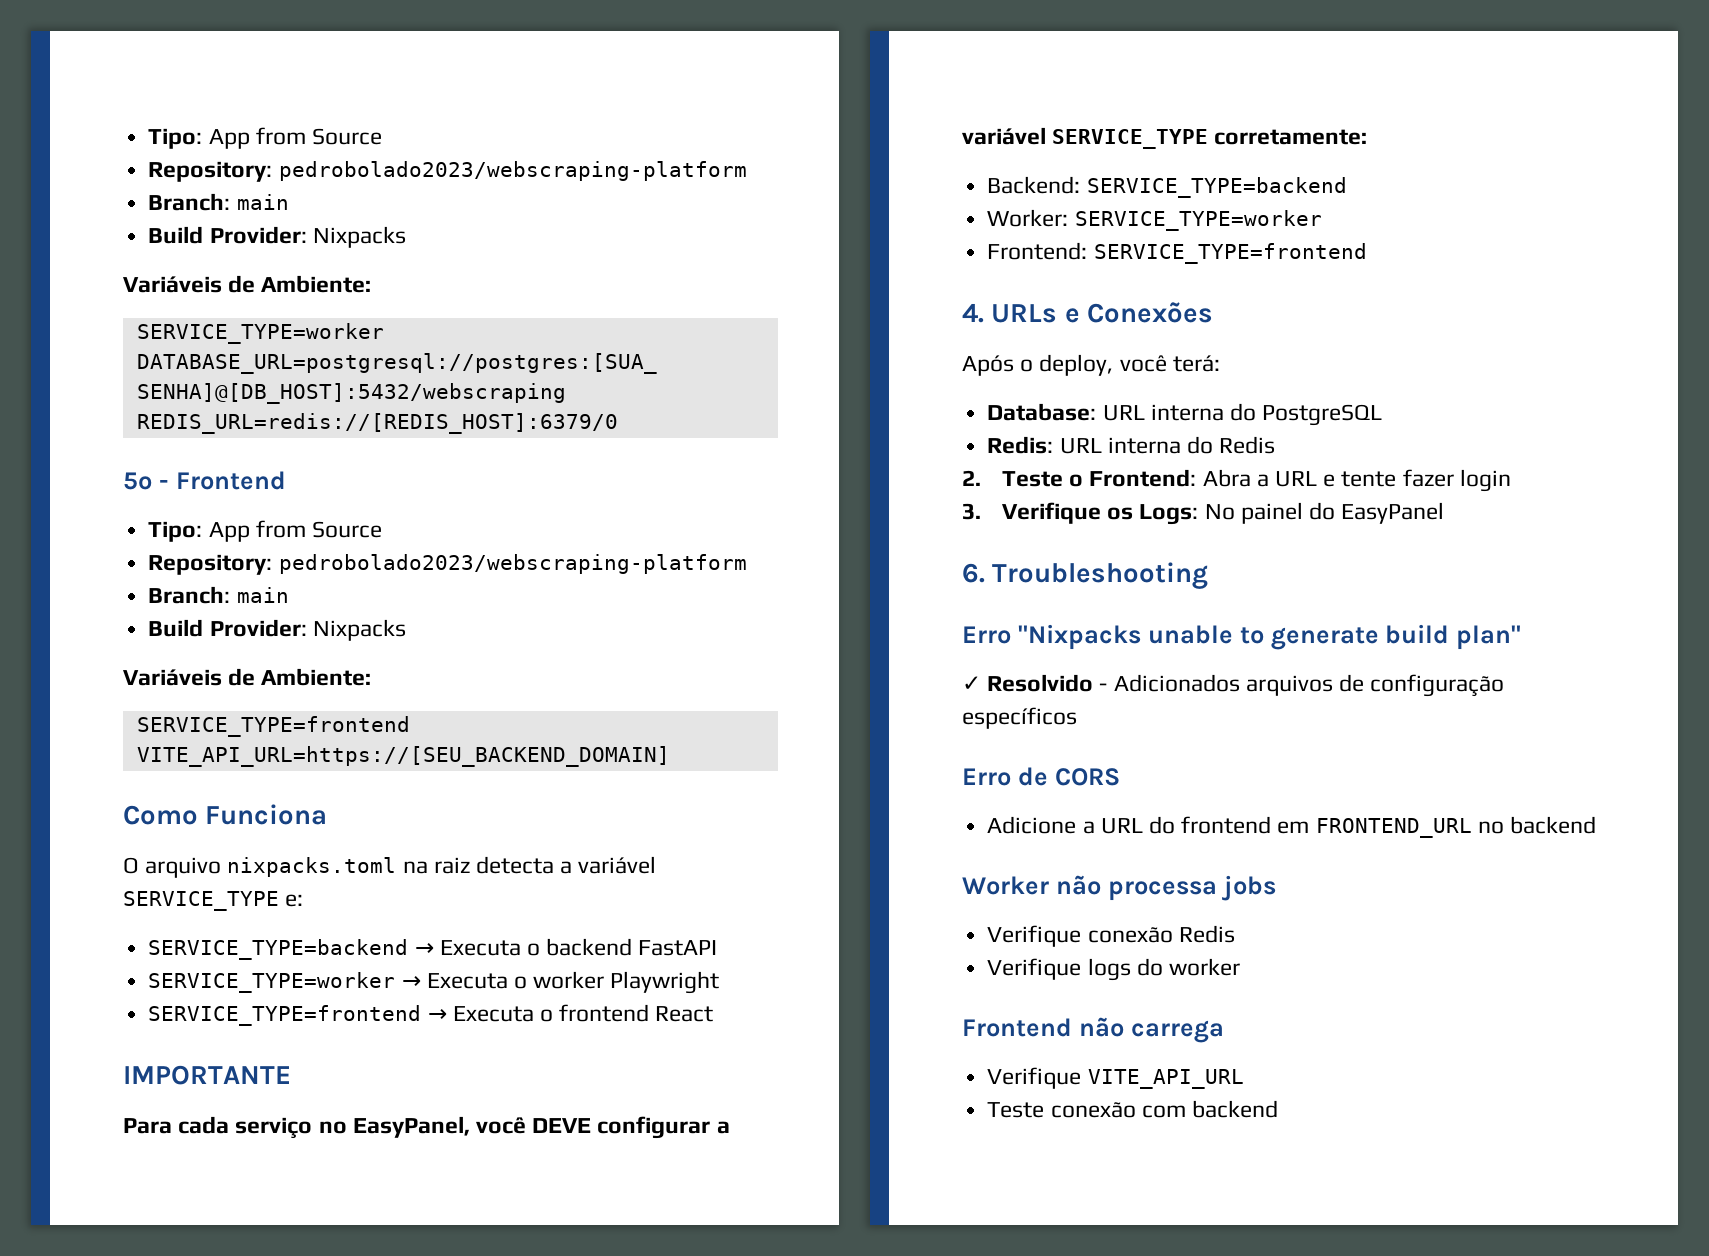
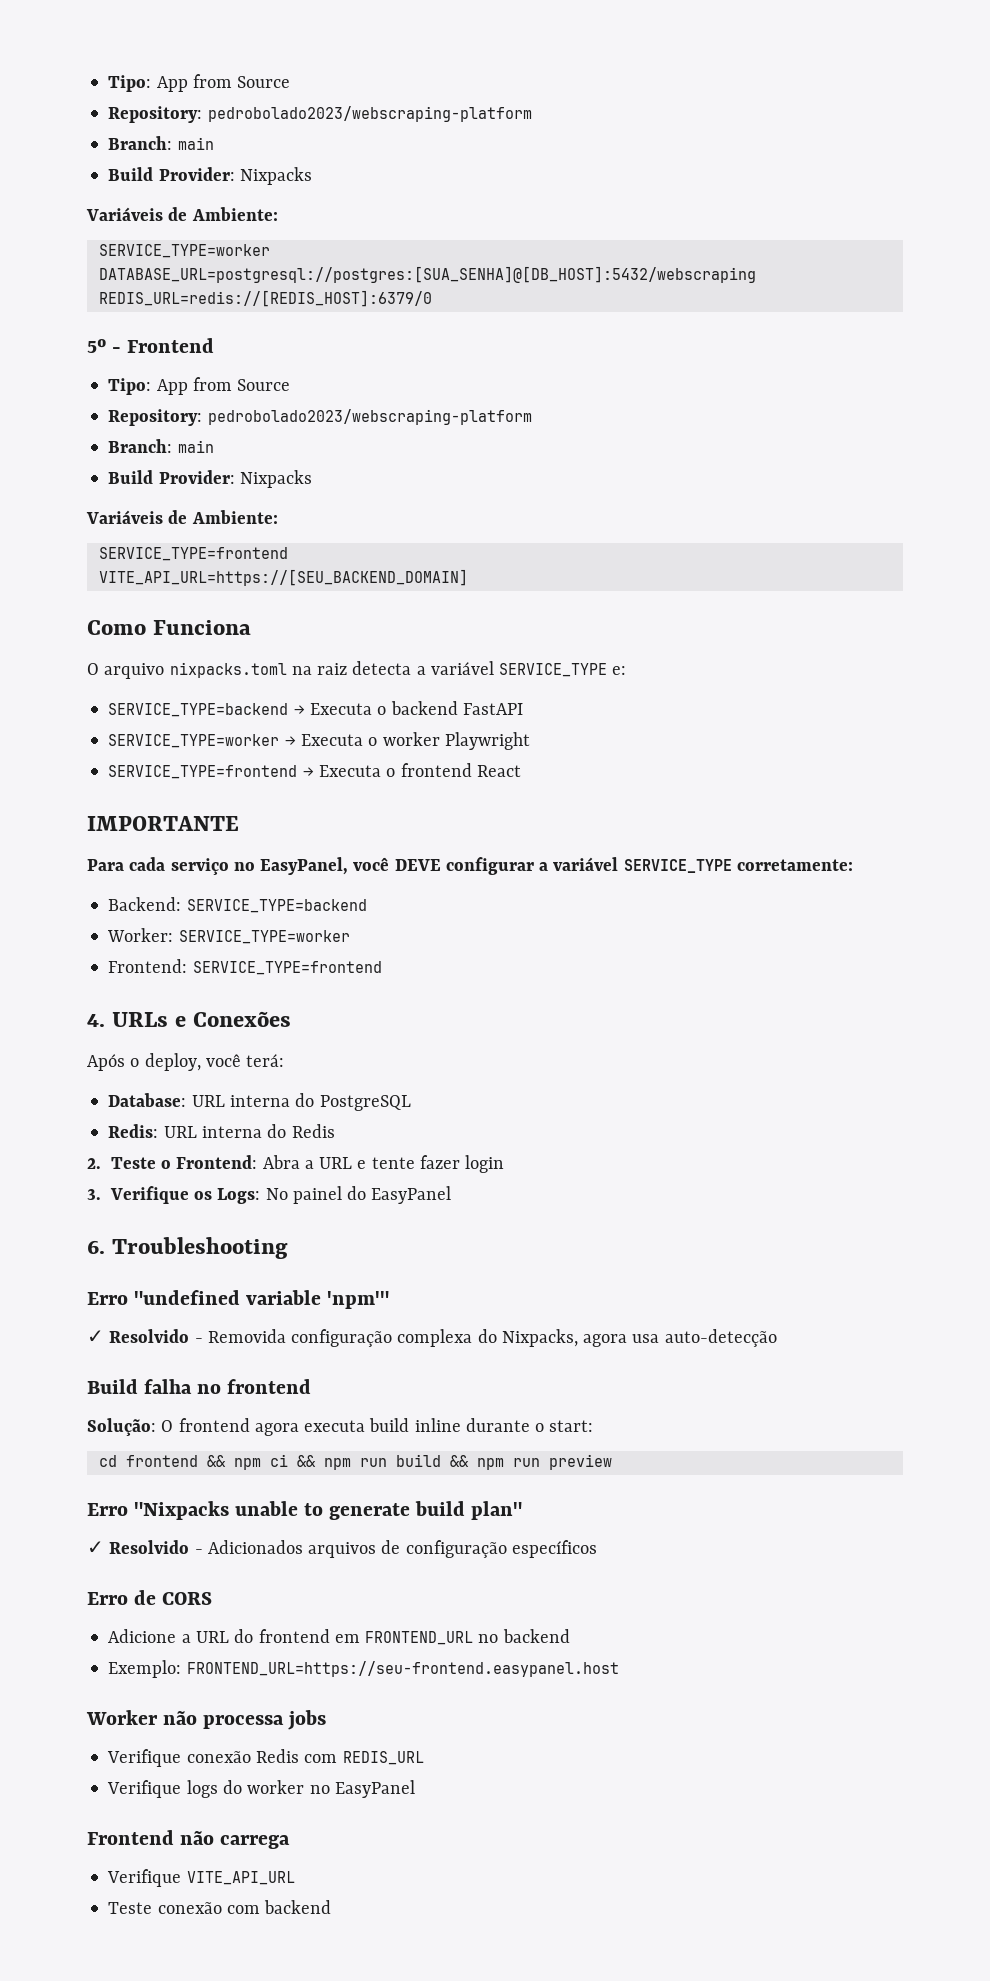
+ Erro "undefined variable 'npm'"
+ ✓ Resolvido - Removida configuração complexa do Nixpacks, agora usa auto-detecção
+ Build falha no frontend
+ Solução: O frontend agora executa build inline durante o start:
+ cd frontend && npm ci && npm run build && npm run preview
+ Exemplo: FRONTEND_URL=https://seu-frontend.easypanel.host
- Verifique conexão Redis
+ Verifique conexão Redis com REDIS_URL
- Verifique logs do worker
+ Verifique logs do worker no EasyPanel

